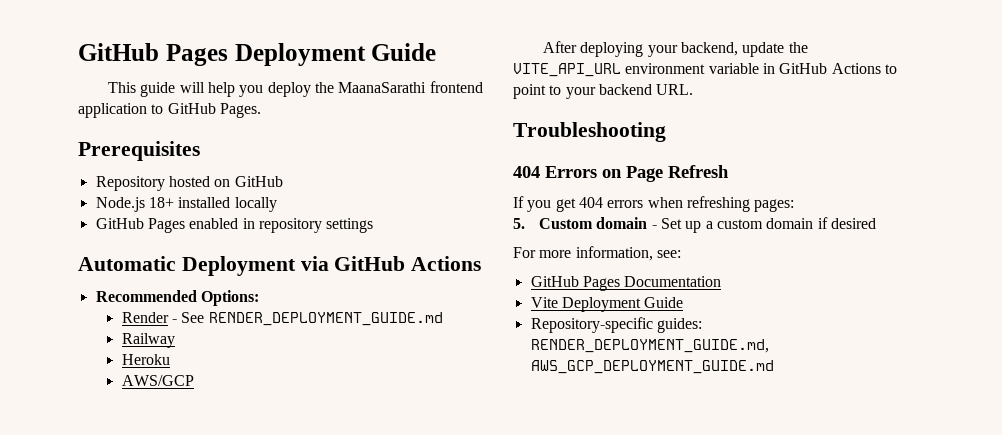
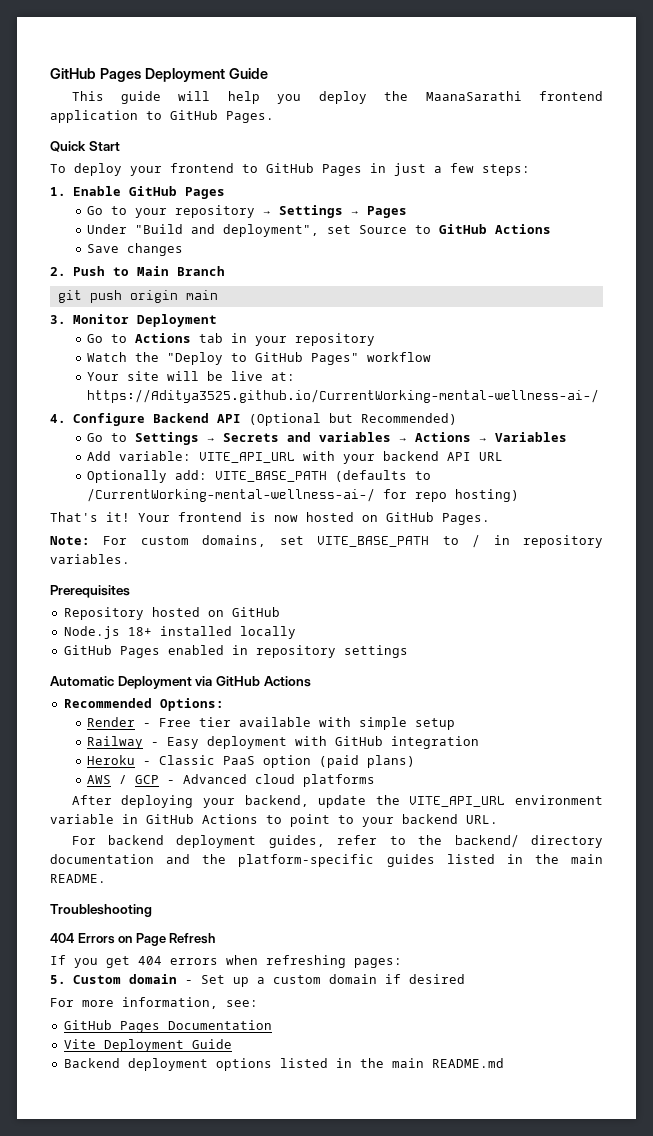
+ Quick Start
+ To deploy your frontend to GitHub Pages in just a few steps:
+ 1. Enable GitHub Pages
+ Go to your repository → Settings → Pages
+ Under "Build and deployment", set Source to GitHub Actions
+ Save changes
+ 2. Push to Main Branch
+ git push origin main
+ 3. Monitor Deployment
+ Go to Actions tab in your repository
+ Watch the "Deploy to GitHub Pages" workflow
+ Your site will be live at: https://Aditya3525.github.io/CurrentWorking-mental-wellness-ai-/
+ 4. Configure Backend API (Optional but Recommended)
+ Go to Settings → Secrets and variables → Actions → Variables
+ Add variable: VITE_API_URL with your backend API URL
+ Optionally add: VITE_BASE_PATH (defaults to /CurrentWorking-mental-wellness-ai-/ for repo hosting)
+ That's it! Your frontend is now hosted on GitHub Pages.
+ Note: For custom domains, set VITE_BASE_PATH to / in repository variables.
- Render - See RENDER_DEPLOYMENT_GUIDE.md
- Railway
- Heroku
- AWS/GCP
+ Render - Free tier available with simple setup
+ Railway - Easy deployment with GitHub integration
+ Heroku - Classic PaaS option (paid plans)
+ AWS / GCP - Advanced cloud platforms
+ For backend deployment guides, refer to the backend/ directory documentation and the platform-specific guides listed in the main README.
- Repository-specific guides: RENDER_DEPLOYMENT_GUIDE.md, AWS_GCP_DEPLOYMENT_GUIDE.md
+ Backend deployment options listed in the main README.md

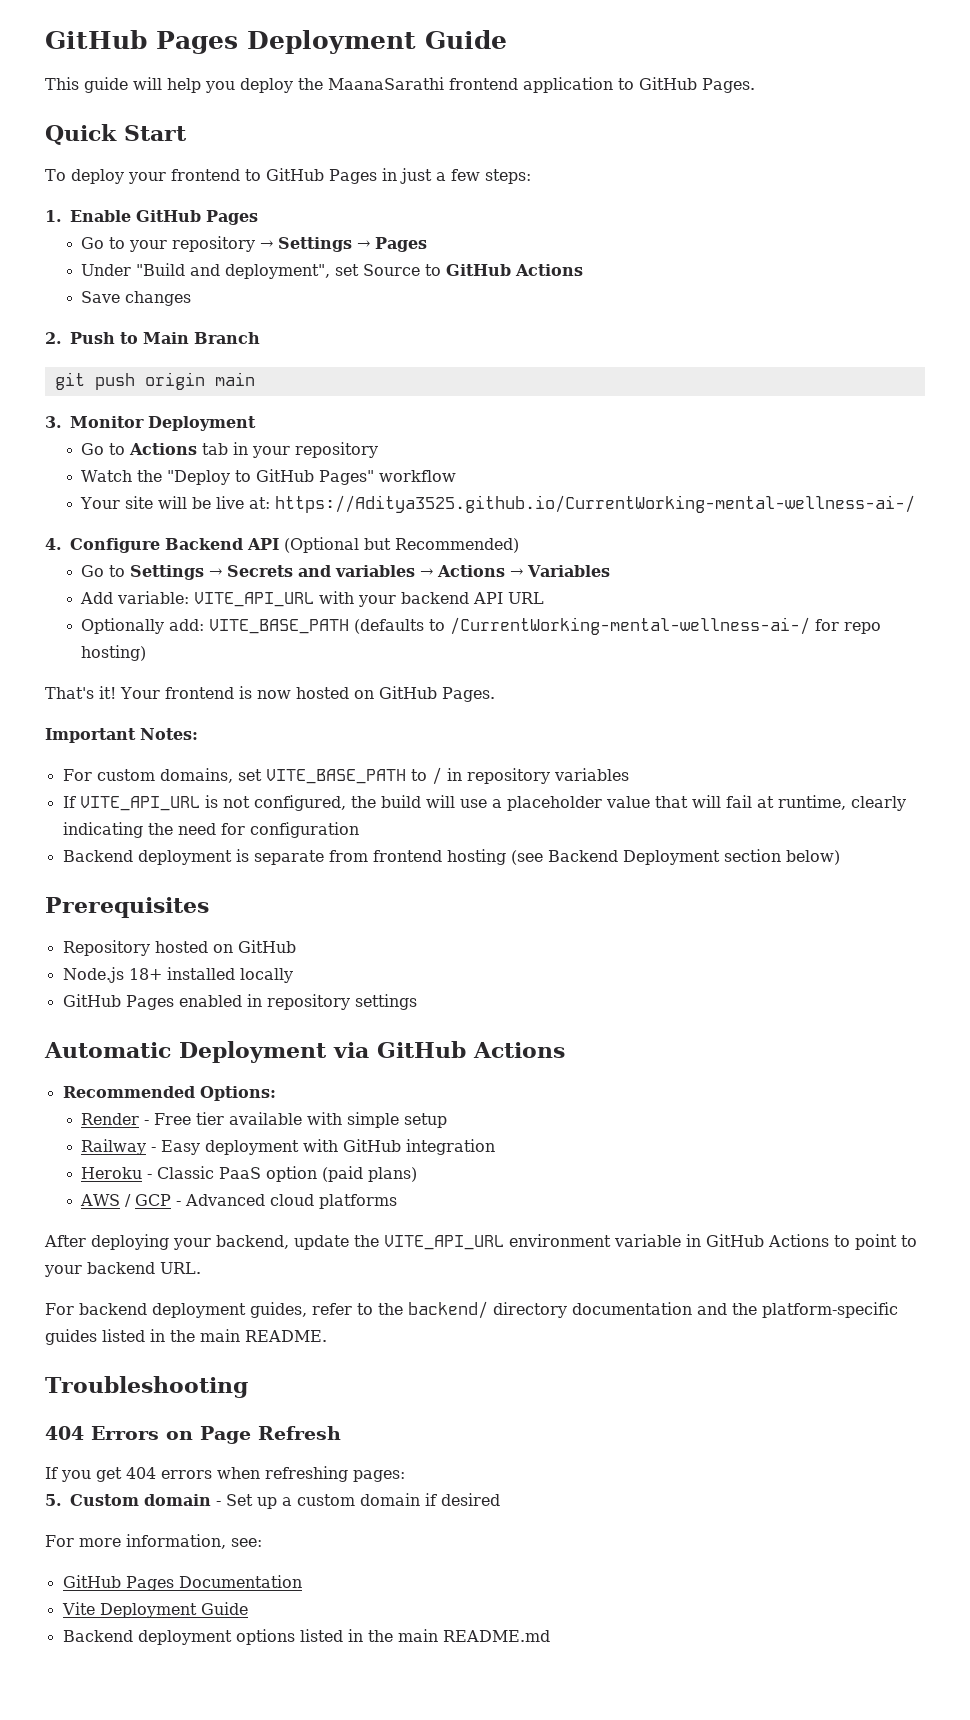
- Note: For custom domains, set VITE_BASE_PATH to / in repository variables.
+ Important Notes:
+ For custom domains, set VITE_BASE_PATH to / in repository variables
+ If VITE_API_URL is not configured, the build will use a placeholder value that will fail at runtime, clearly indicating the need for configuration
+ Backend deployment is separate from frontend hosting (see Backend Deployment section below)

